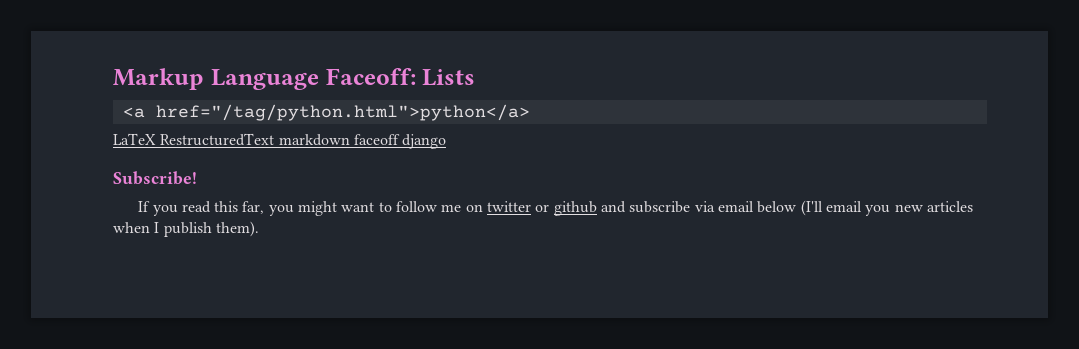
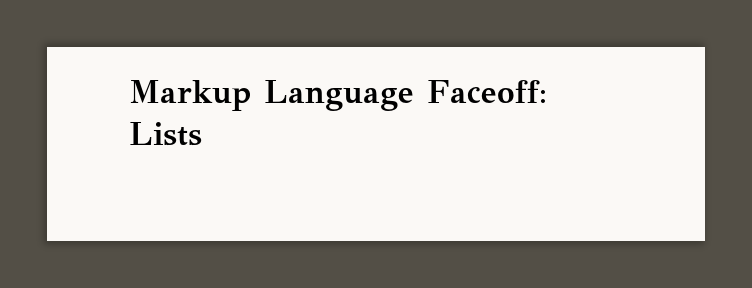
- <a href="/tag/python.html">python</a>
- LaTeX RestructuredText markdown faceoff django
- Subscribe!
- If you read this far, you might want to follow me on twitter or github and subscribe via email below (I'll email you new articles when I publish them).

